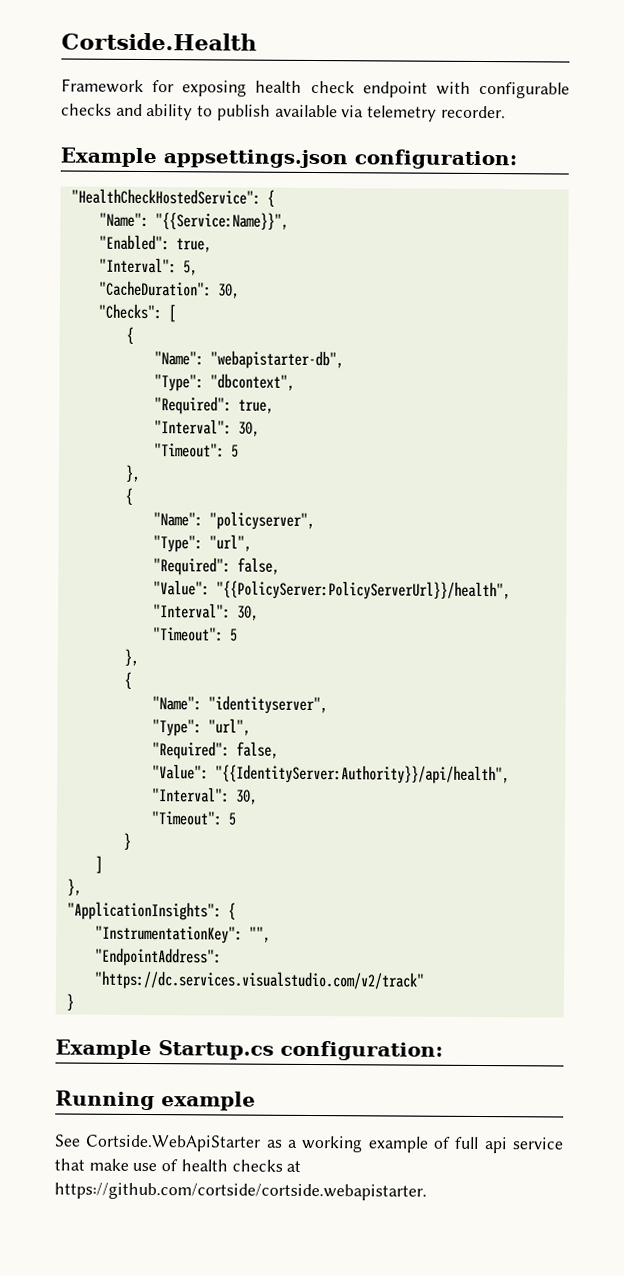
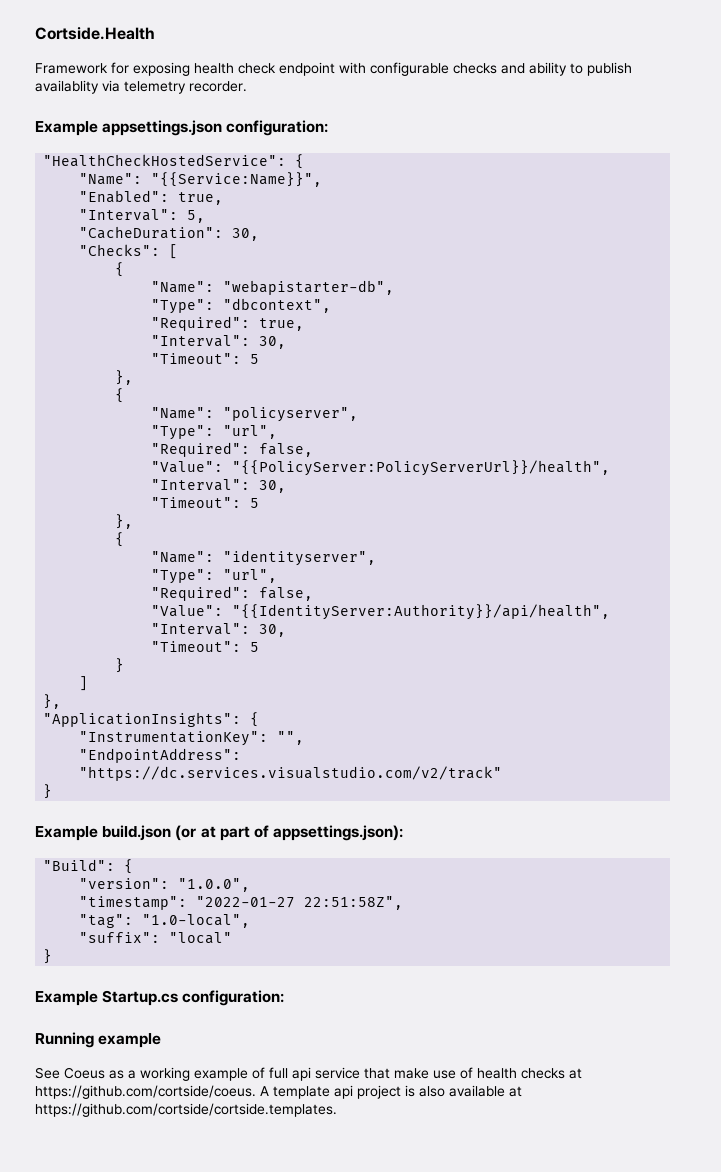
- Framework for exposing health check endpoint with configurable checks and ability to publish available via telemetry recorder.
+ Framework for exposing health check endpoint with configurable checks and ability to publish availablity via telemetry recorder.
+ Example build.json (or at part of appsettings.json):
+ "Build": {
+ "version": "1.0.0",
+ "timestamp": "2022-01-27 22:51:58Z",
+ "tag": "1.0-local",
+ "suffix": "local"
+ }
- See Cortside.WebApiStarter as a working example of full api service that make use of health checks at https://github.com/cortside/cortside.webapistarter.
+ See Coeus as a working example of full api service that make use of health checks at https://github.com/cortside/coeus. A template api project is also available at https://github.com/cortside/cortside.templates.

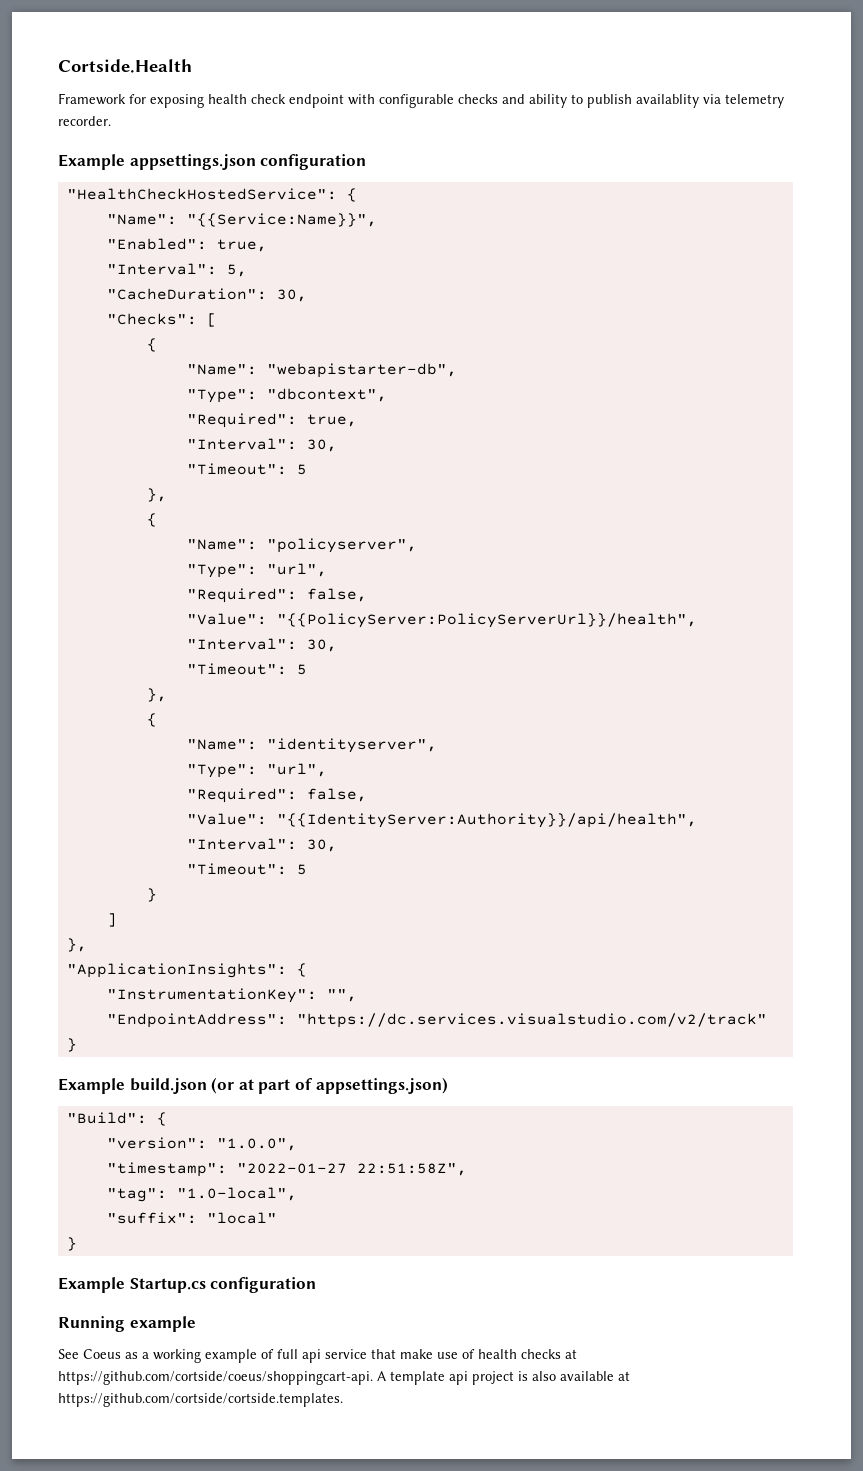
- Example appsettings.json configuration:
+ Example appsettings.json configuration
- Example build.json (or at part of appsettings.json):
+ Example build.json (or at part of appsettings.json)
- Example Startup.cs configuration:
+ Example Startup.cs configuration
- See Coeus as a working example of full api service that make use of health checks at https://github.com/cortside/coeus. A template api project is also available at https://github.com/cortside/cortside.templates.
+ See Coeus as a working example of full api service that make use of health checks at https://github.com/cortside/coeus/shoppingcart-api. A template api project is also available at https://github.com/cortside/cortside.templates.

